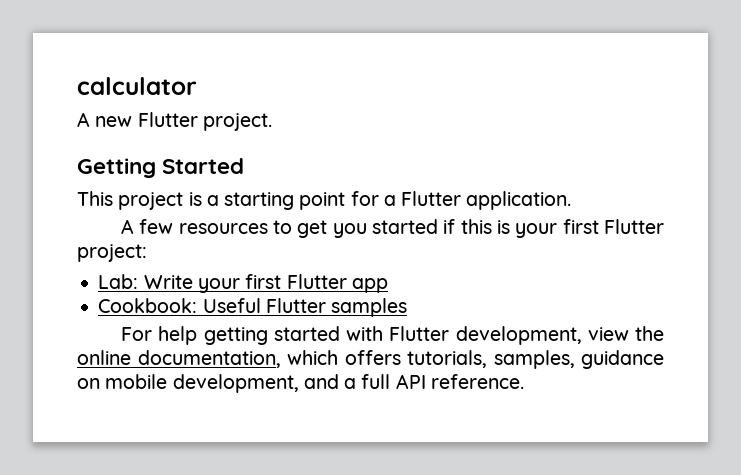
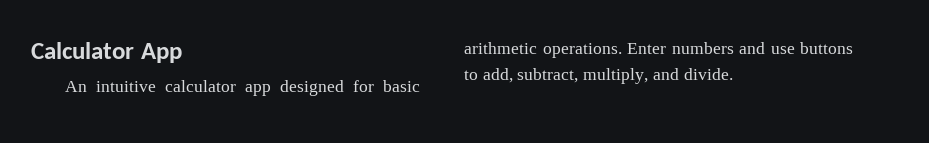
- calculator
- A new Flutter project.
- Getting Started
- This project is a starting point for a Flutter application.
- A few resources to get you started if this is your first Flutter project:
- Lab: Write your first Flutter app
- Cookbook: Useful Flutter samples
- For help getting started with Flutter development, view the online documentation, which offers tutorials, samples, guidance on mobile development, and a full API reference.
+ Calculator App
+ An intuitive calculator app designed for basic arithmetic operations. Enter numbers and use buttons to add, subtract, multiply, and divide.

